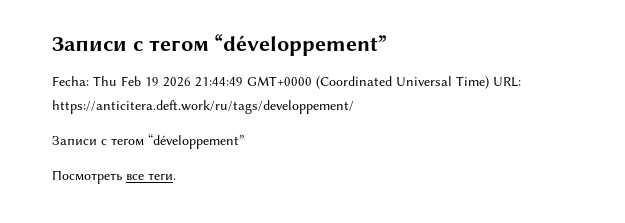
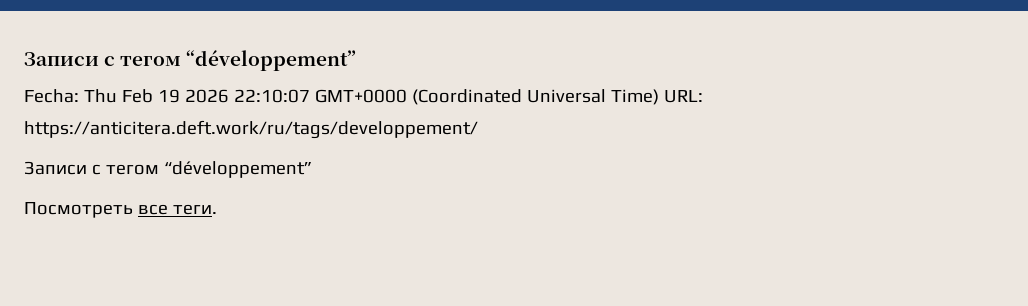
- Fecha: Thu Feb 19 2026 21:44:49 GMT+0000 (Coordinated Universal Time) URL: https://anticitera.deft.work/ru/tags/developpement/
+ Fecha: Thu Feb 19 2026 22:10:07 GMT+0000 (Coordinated Universal Time) URL: https://anticitera.deft.work/ru/tags/developpement/

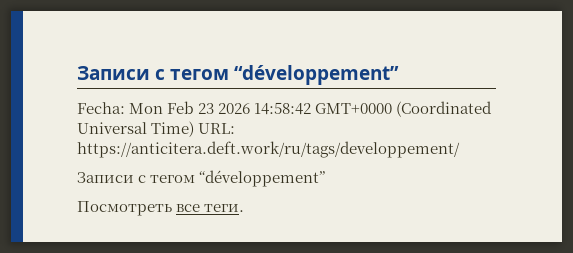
- Fecha: Thu Feb 19 2026 22:10:07 GMT+0000 (Coordinated Universal Time) URL: https://anticitera.deft.work/ru/tags/developpement/
+ Fecha: Mon Feb 23 2026 14:58:42 GMT+0000 (Coordinated Universal Time) URL: https://anticitera.deft.work/ru/tags/developpement/

